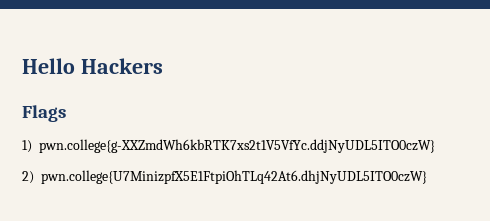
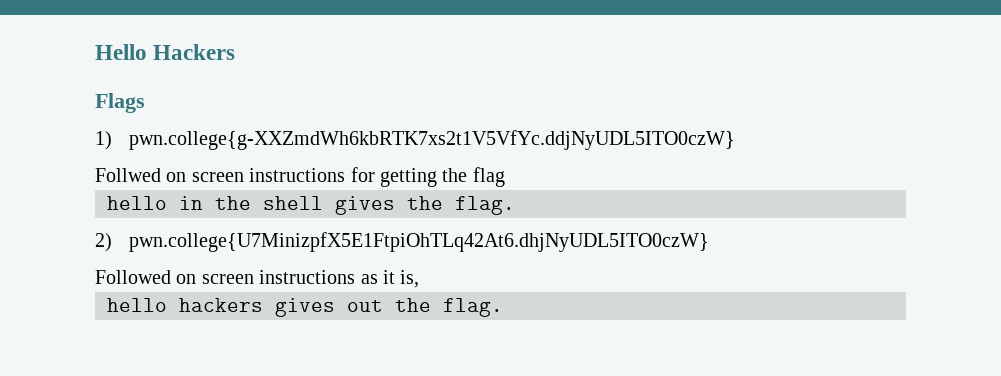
+ Follwed on screen instructions for getting the flag
+ hello in the shell gives the flag.
  2) pwn.college{U7MinizpfX5E1FtpiOhTLq42At6.dhjNyUDL5ITO0czW}
+ Followed on screen instructions as it is,
+ hello hackers gives out the flag.

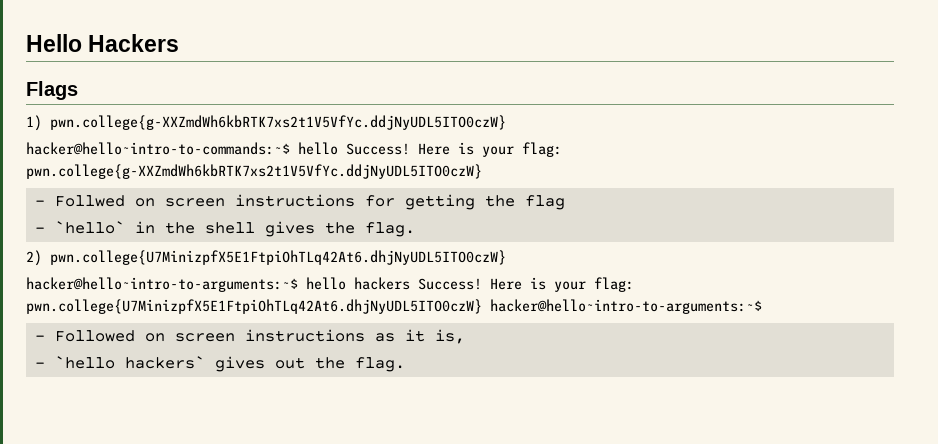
- Follwed on screen instructions for getting the flag
+ hacker@hello~intro-to-commands:~$ hello Success! Here is your flag: pwn.college{g-XXZmdWh6kbRTK7xs2t1V5VfYc.ddjNyUDL5ITO0czW}
+ - Follwed on screen instructions for getting the flag
- hello in the shell gives the flag.
+ - `hello` in the shell gives the flag.
- Followed on screen instructions as it is,
+ hacker@hello~intro-to-arguments:~$ hello hackers Success! Here is your flag: pwn.college{U7MinizpfX5E1FtpiOhTLq42At6.dhjNyUDL5ITO0czW} hacker@hello~intro-to-arguments:~$
+ - Followed on screen instructions as it is,
- hello hackers gives out the flag.
+ - `hello hackers` gives out the flag.

